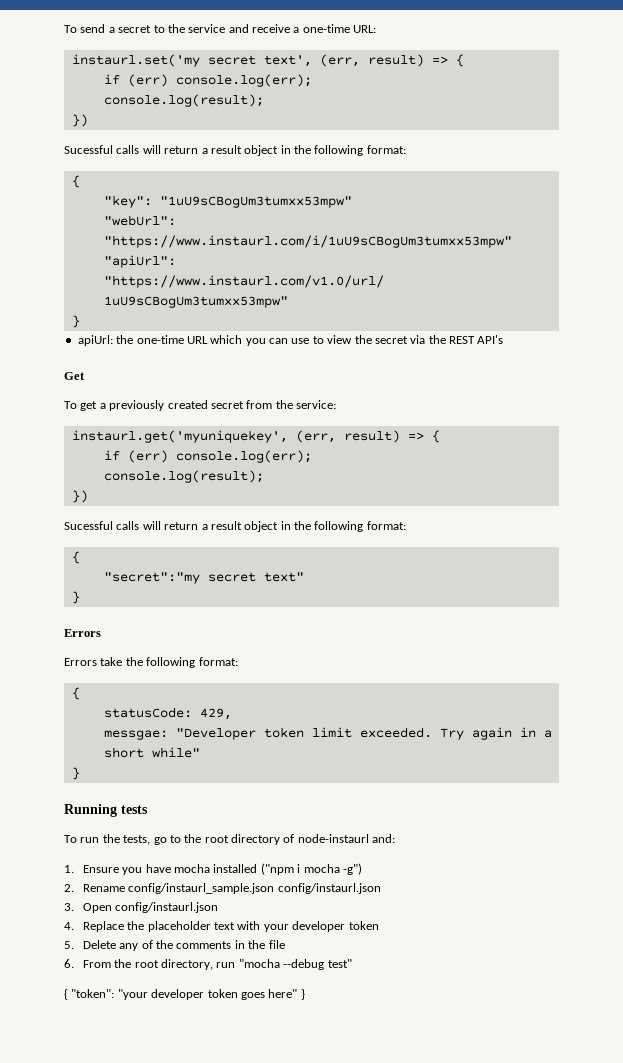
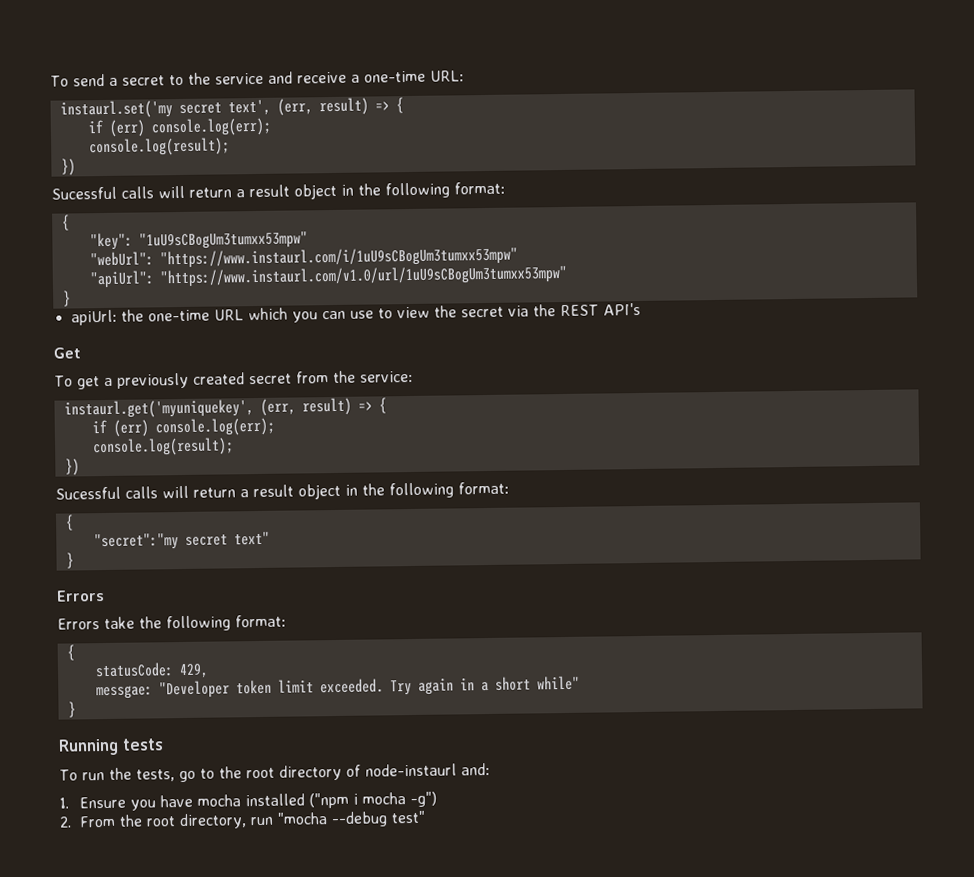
- 2. Rename config/instaurl_sample.json config/instaurl.json
- 3. Open config/instaurl.json
- 4. Replace the placeholder text with your developer token
- 5. Delete any of the comments in the file
- 6. From the root directory, run "mocha --debug test"
+ 2. From the root directory, run "mocha --debug test"
- { "token": "your developer token goes here" }

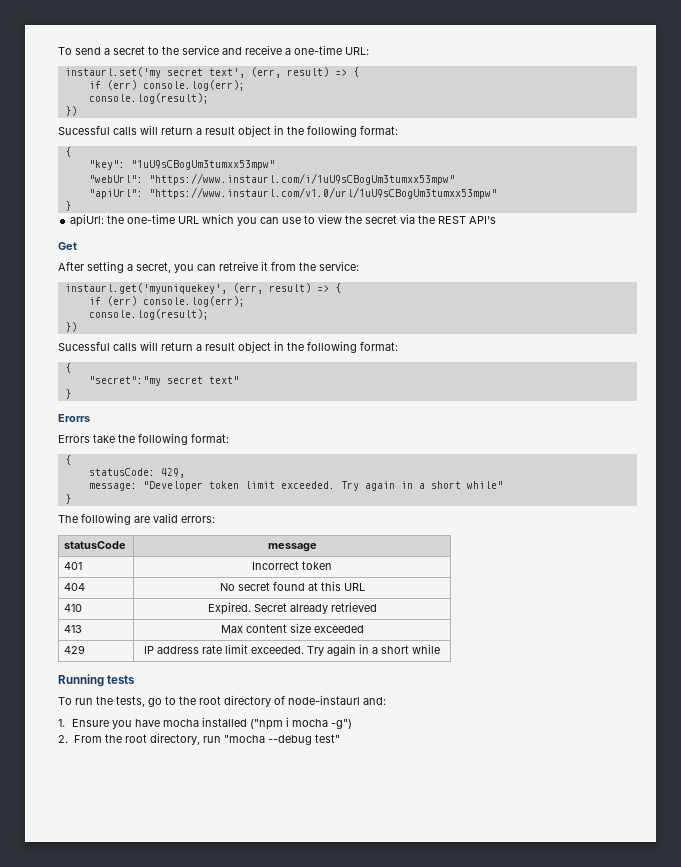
- To get a previously created secret from the service:
+ After setting a secret, you can retreive it from the service:
  "secret":"my secret text"
  }
- Errors
+ Erorrs
- messgae: "Developer token limit exceeded.
+ message: "Developer token limit exceeded.
+ The following are valid errors:
+ statusCode | message
+ 401 | Incorrect token
+ 404 | No secret found at this URL
+ 410 | Expired. Secret already retrieved
+ 413 | Max content size exceeded
+ 429 | IP address rate limit exceeded. Try again in a short while

